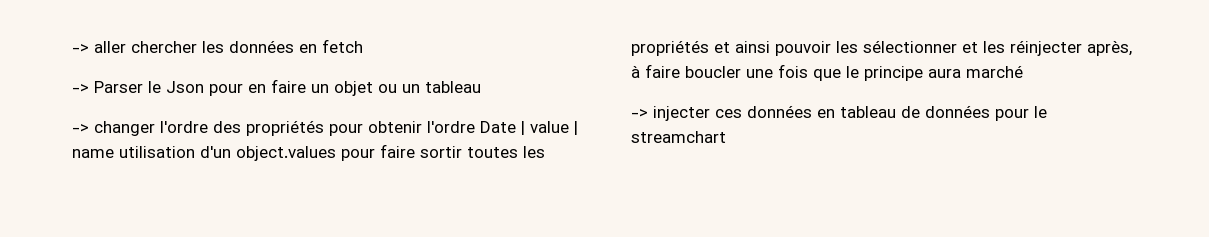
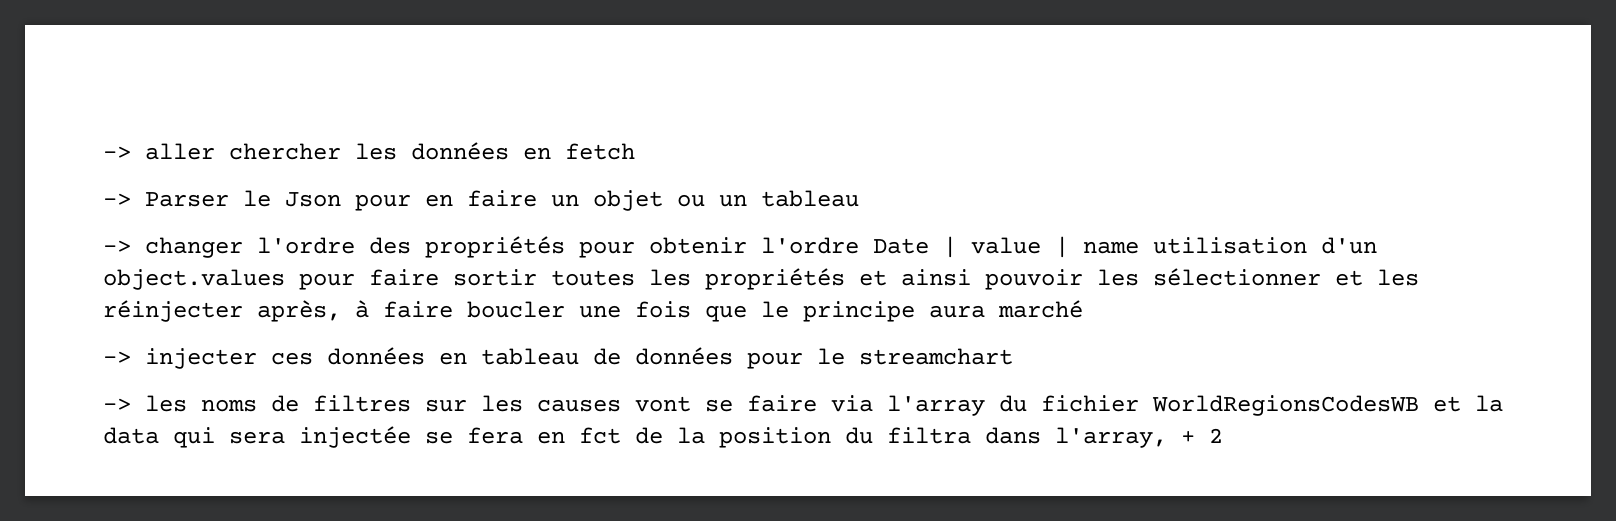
+ -> les noms de filtres sur les causes vont se faire via l'array du fichier WorldRegionsCodesWB et la data qui sera injectée se fera en fct de la position du filtra dans l'array, + 2

